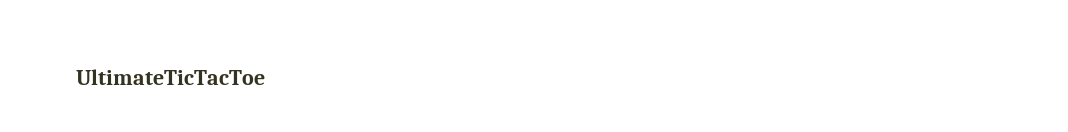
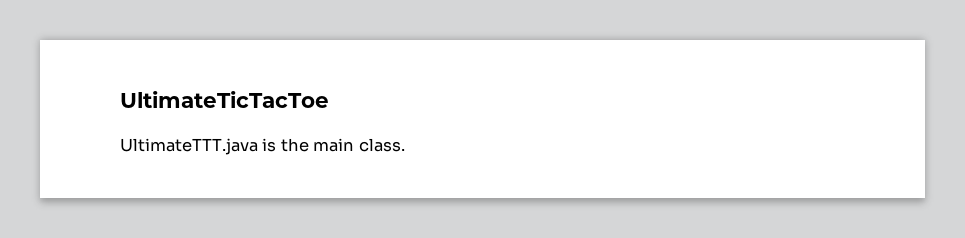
+ UltimateTTT.java is the main class.

